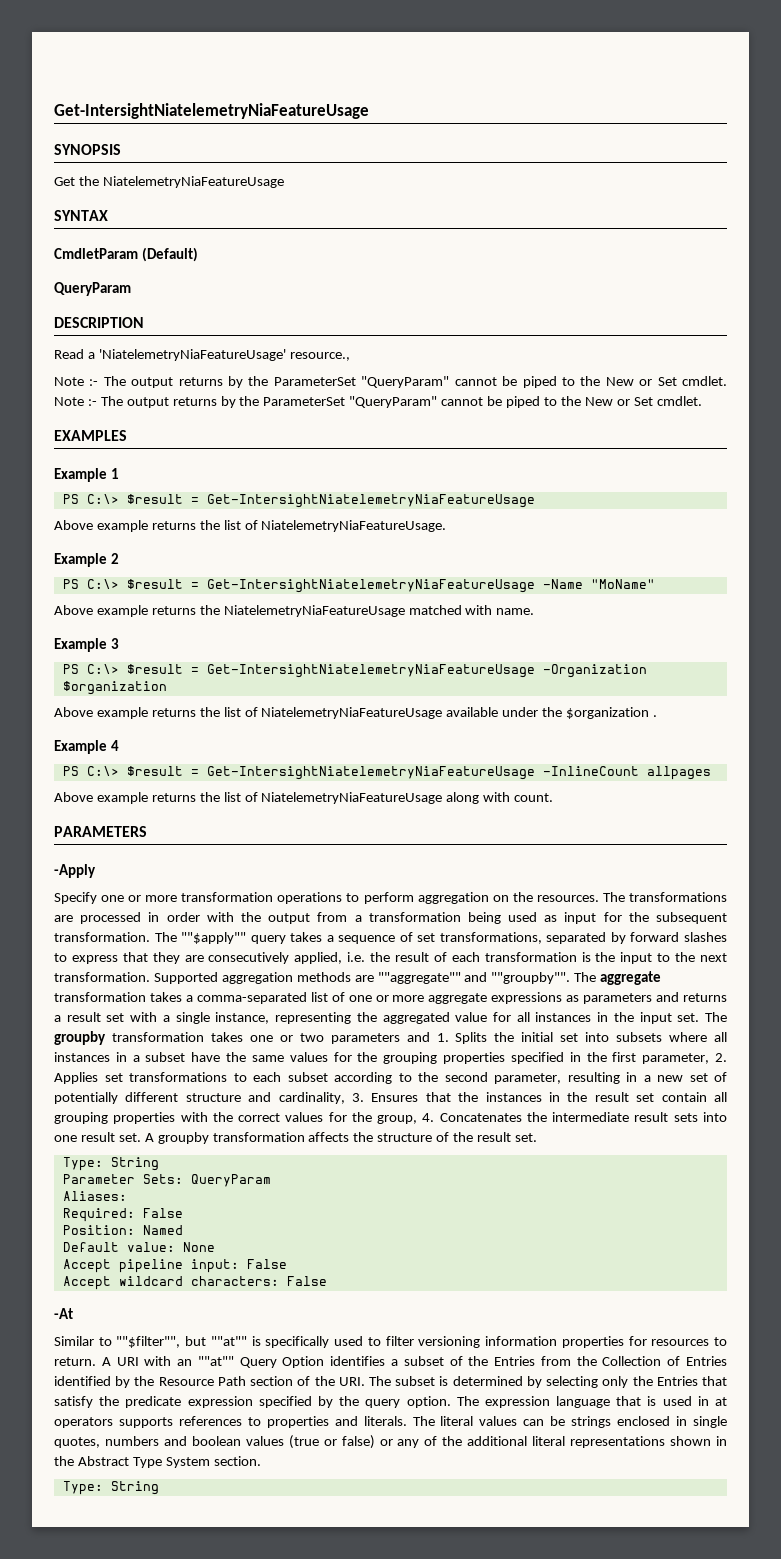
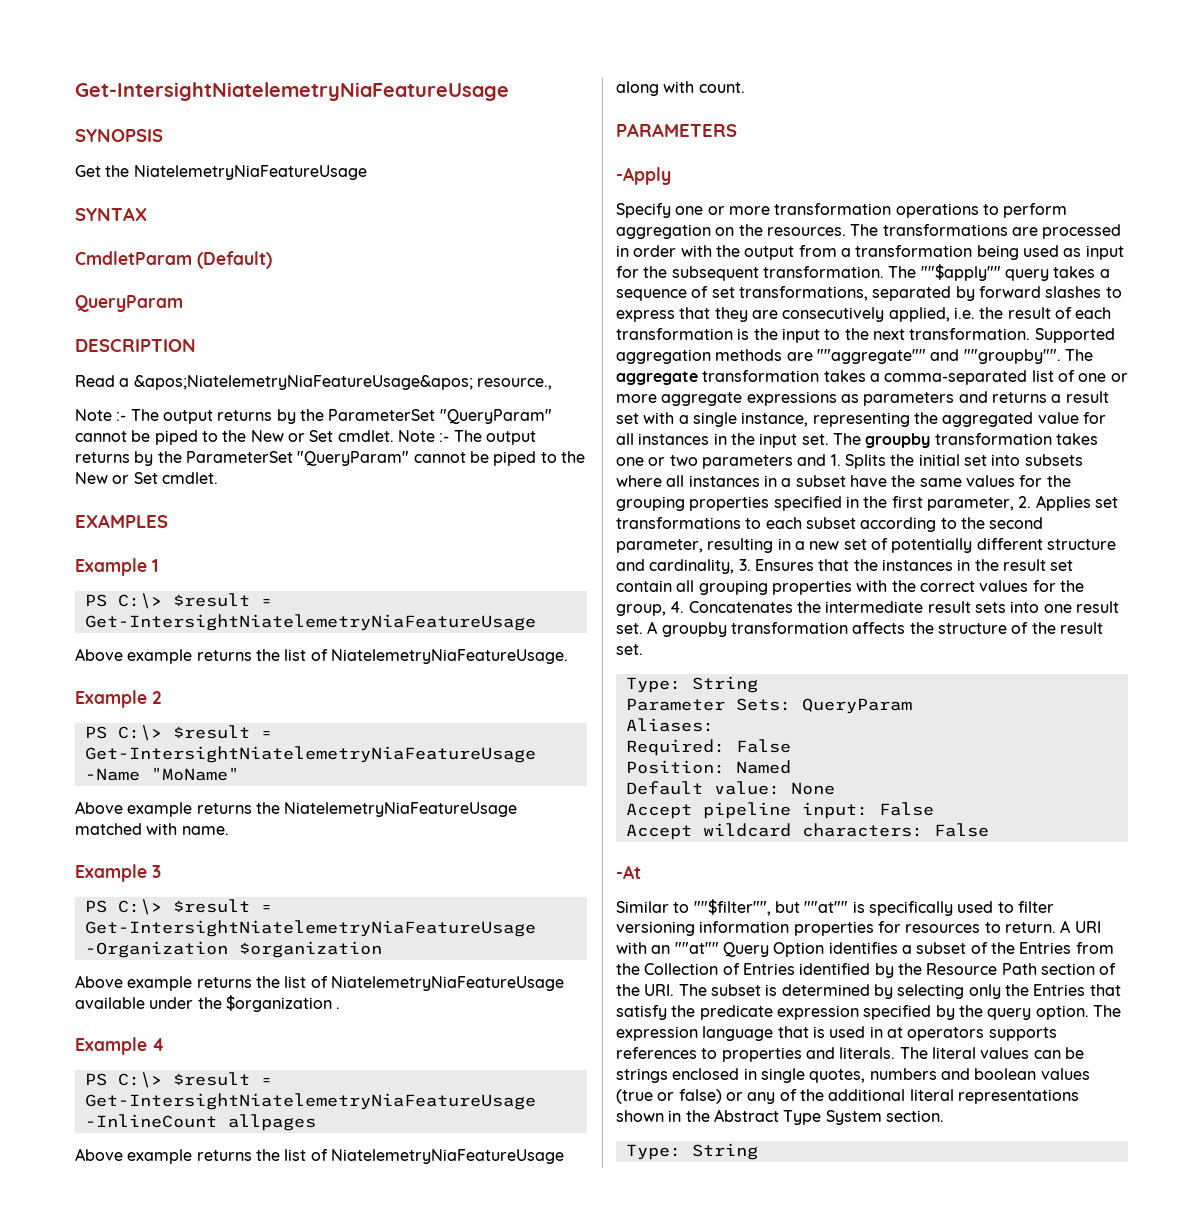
- Read a 'NiatelemetryNiaFeatureUsage' resource.,
+ Read a &apos;NiatelemetryNiaFeatureUsage&apos; resource.,

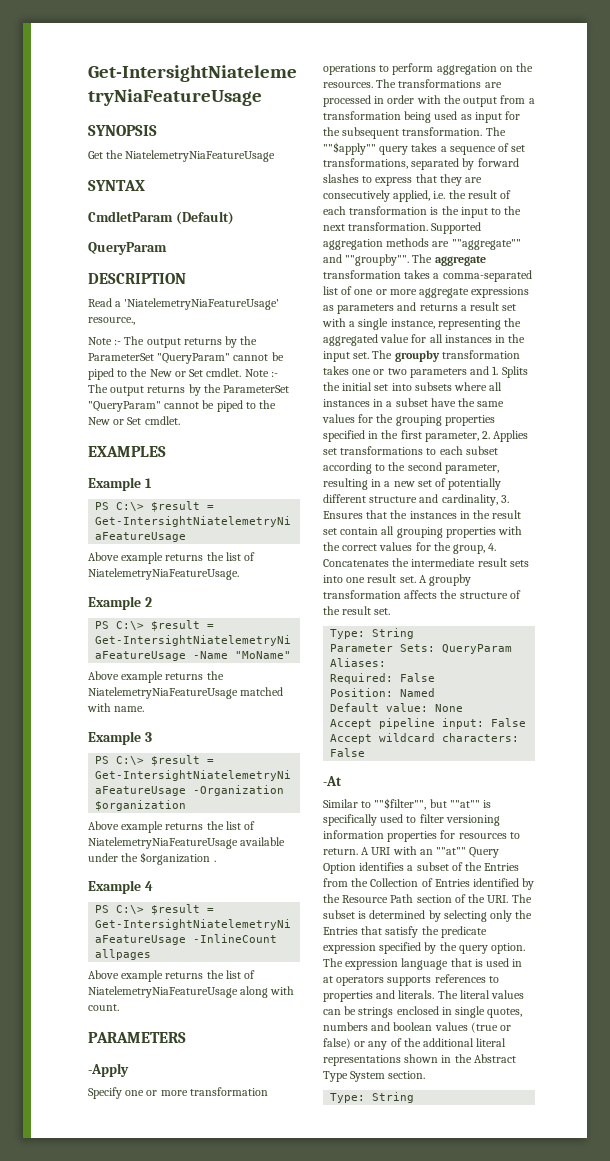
- Read a &apos;NiatelemetryNiaFeatureUsage&apos; resource.,
+ Read a 'NiatelemetryNiaFeatureUsage' resource.,

